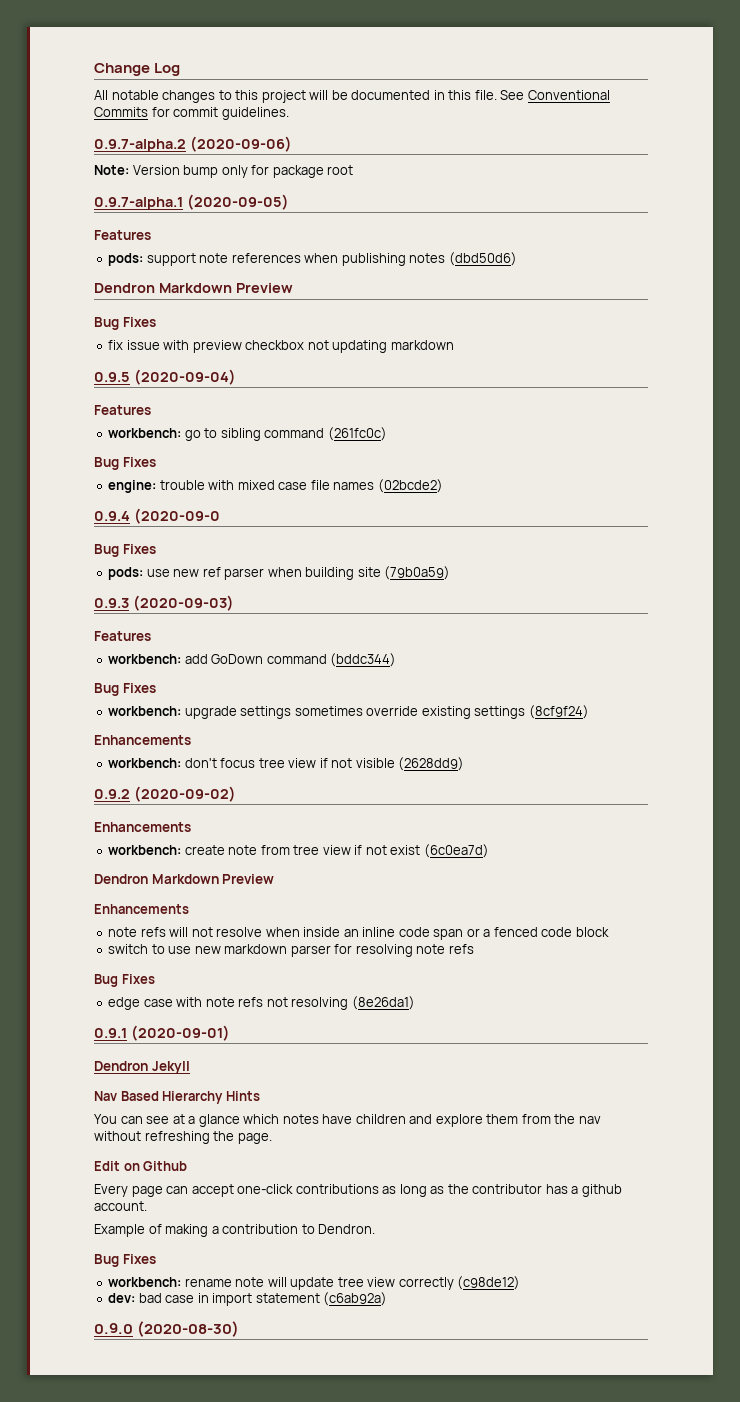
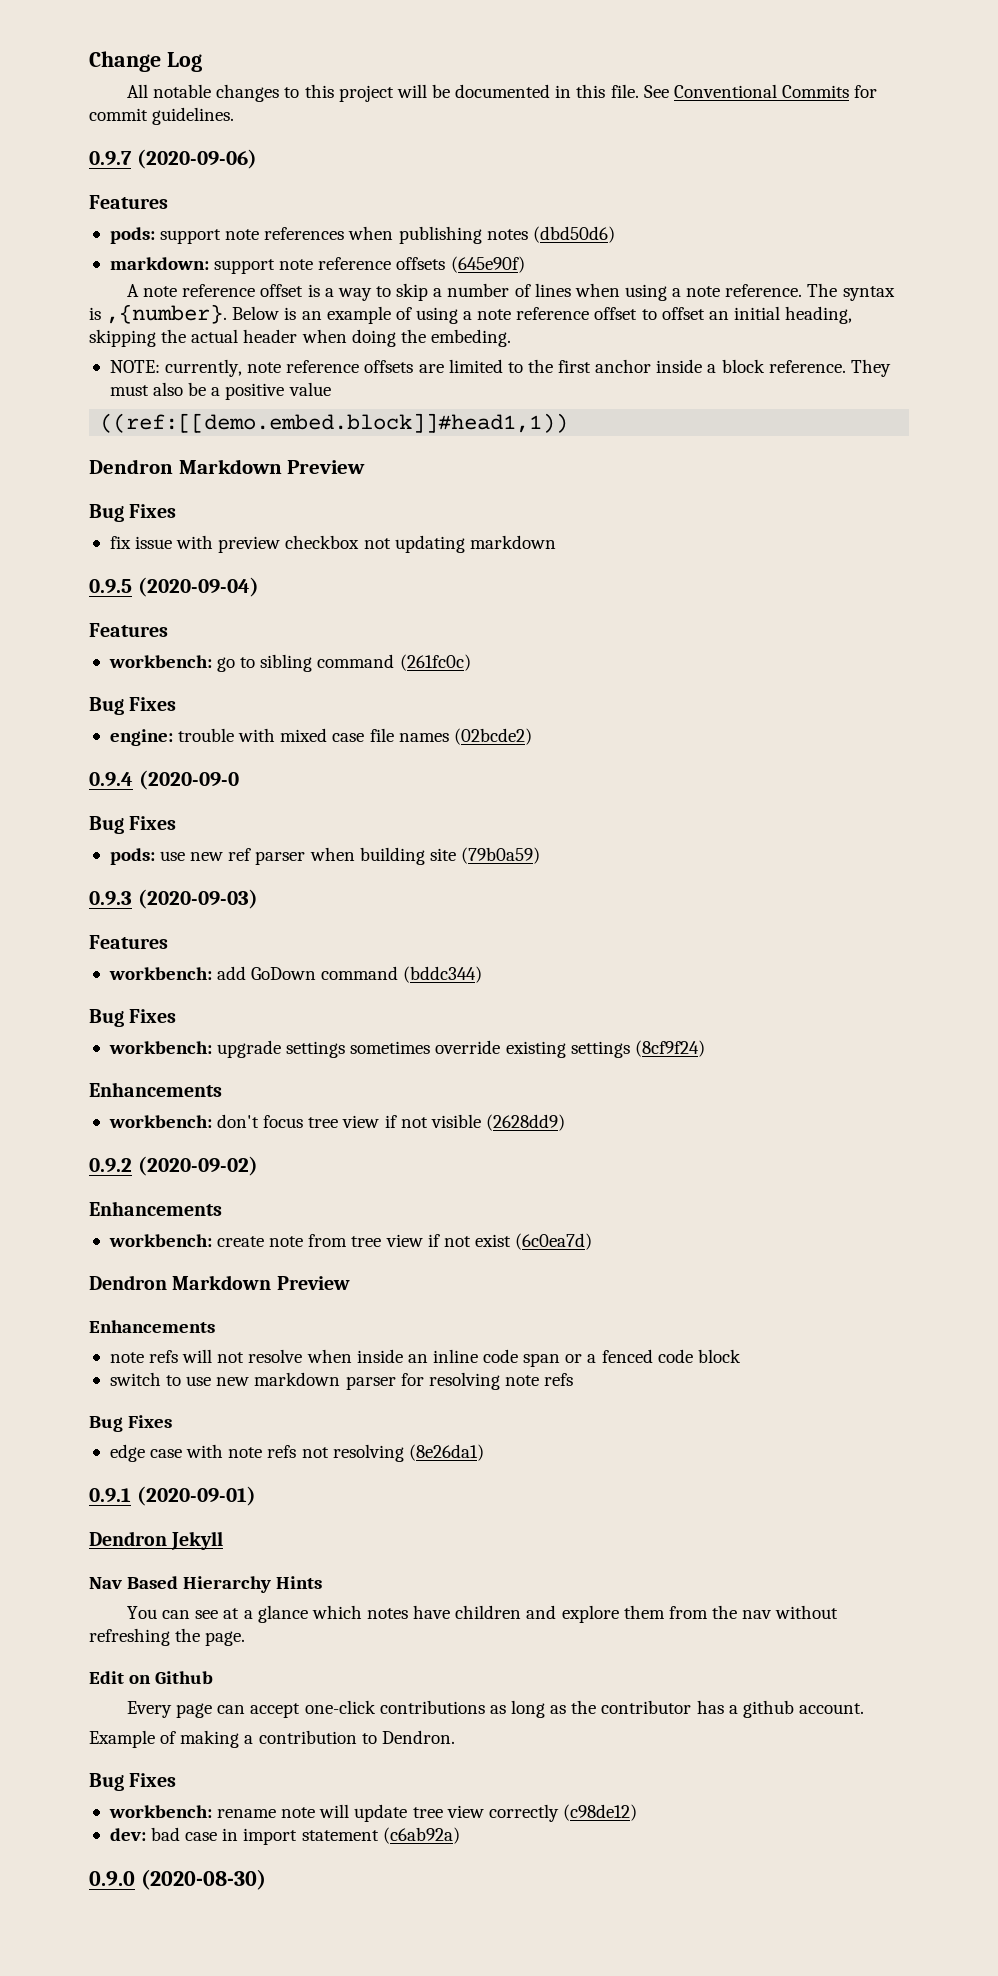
- 0.9.7-alpha.2 (2020-09-06)
+ 0.9.7 (2020-09-06)
- Note: Version bump only for package root
- 0.9.7-alpha.1 (2020-09-05)
+ markdown: support note reference offsets (645e90f)
+ A note reference offset is a way to skip a number of lines when using a note reference. The syntax is ,{number}. Below is an example of using a note reference offset to offset an initial heading, skipping the actual header when doing the embeding.
+ NOTE: currently, note reference offsets are limited to the first anchor inside a block reference. They must also be a positive value
+ ((ref:[[demo.embed.block]]#head1,1))

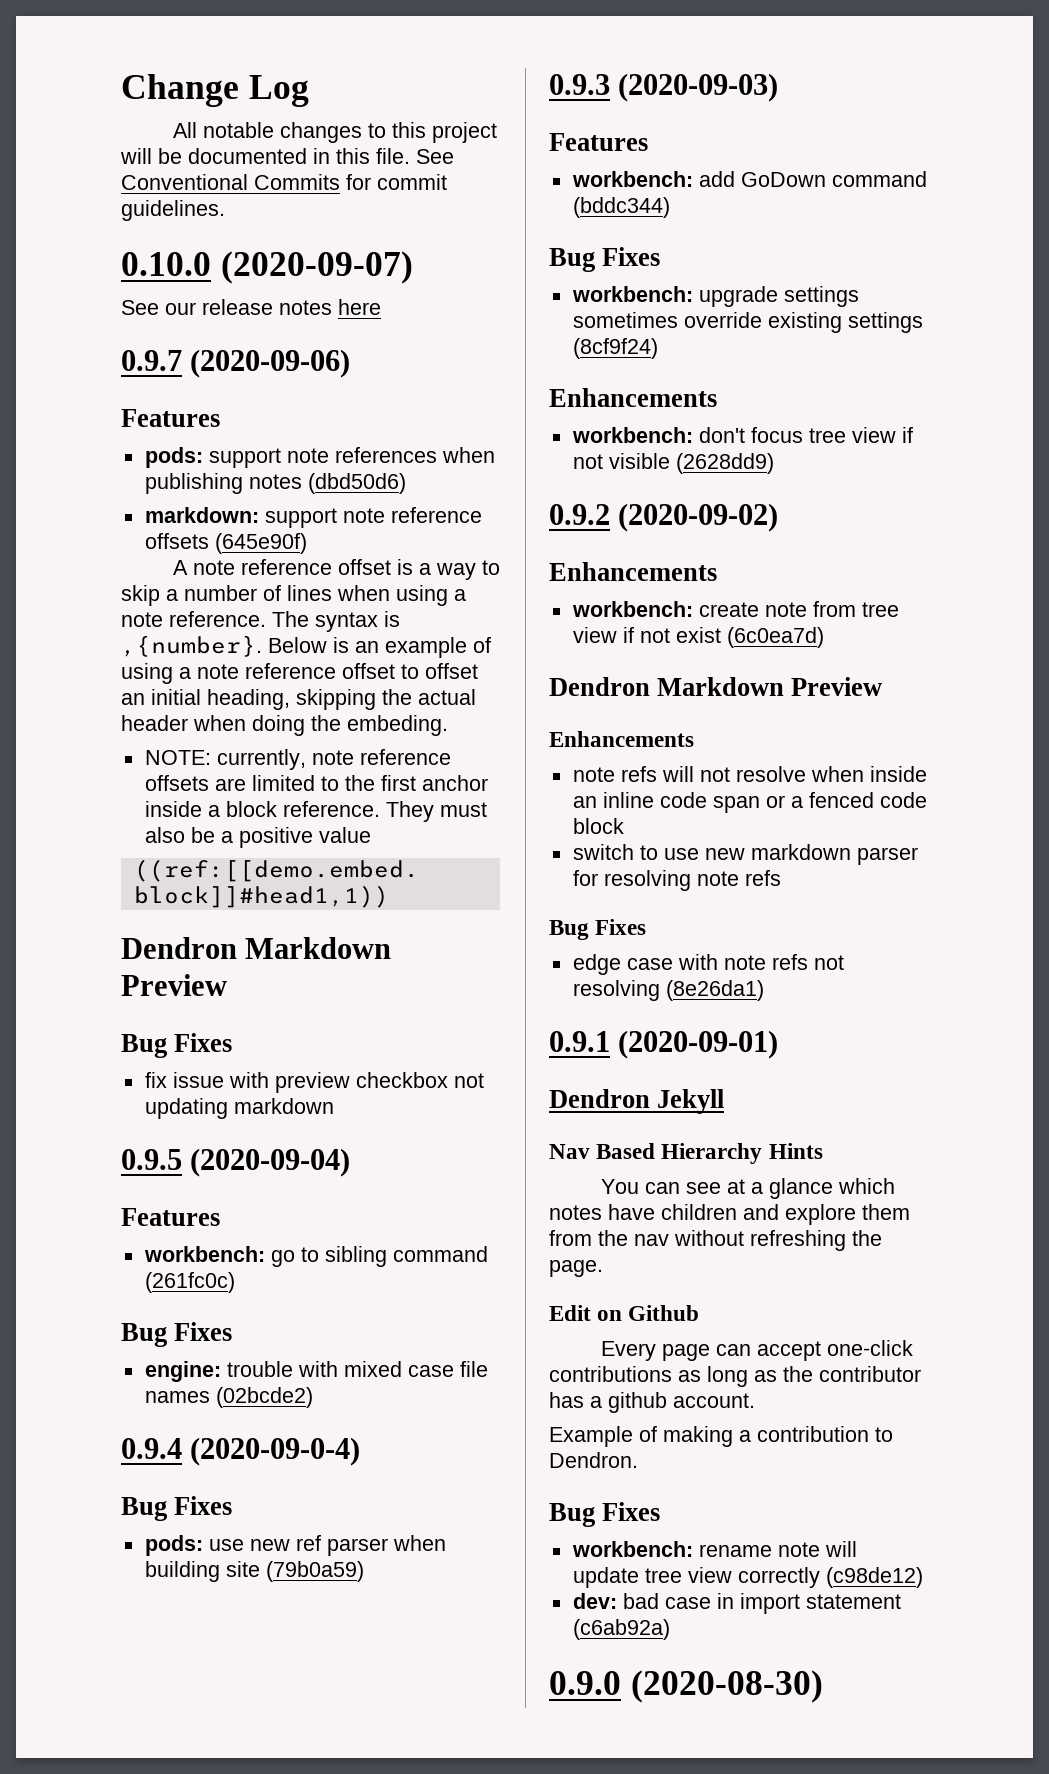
+ 0.10.0 (2020-09-07)
+ See our release notes here
- 0.9.4 (2020-09-0
+ 0.9.4 (2020-09-0-4)

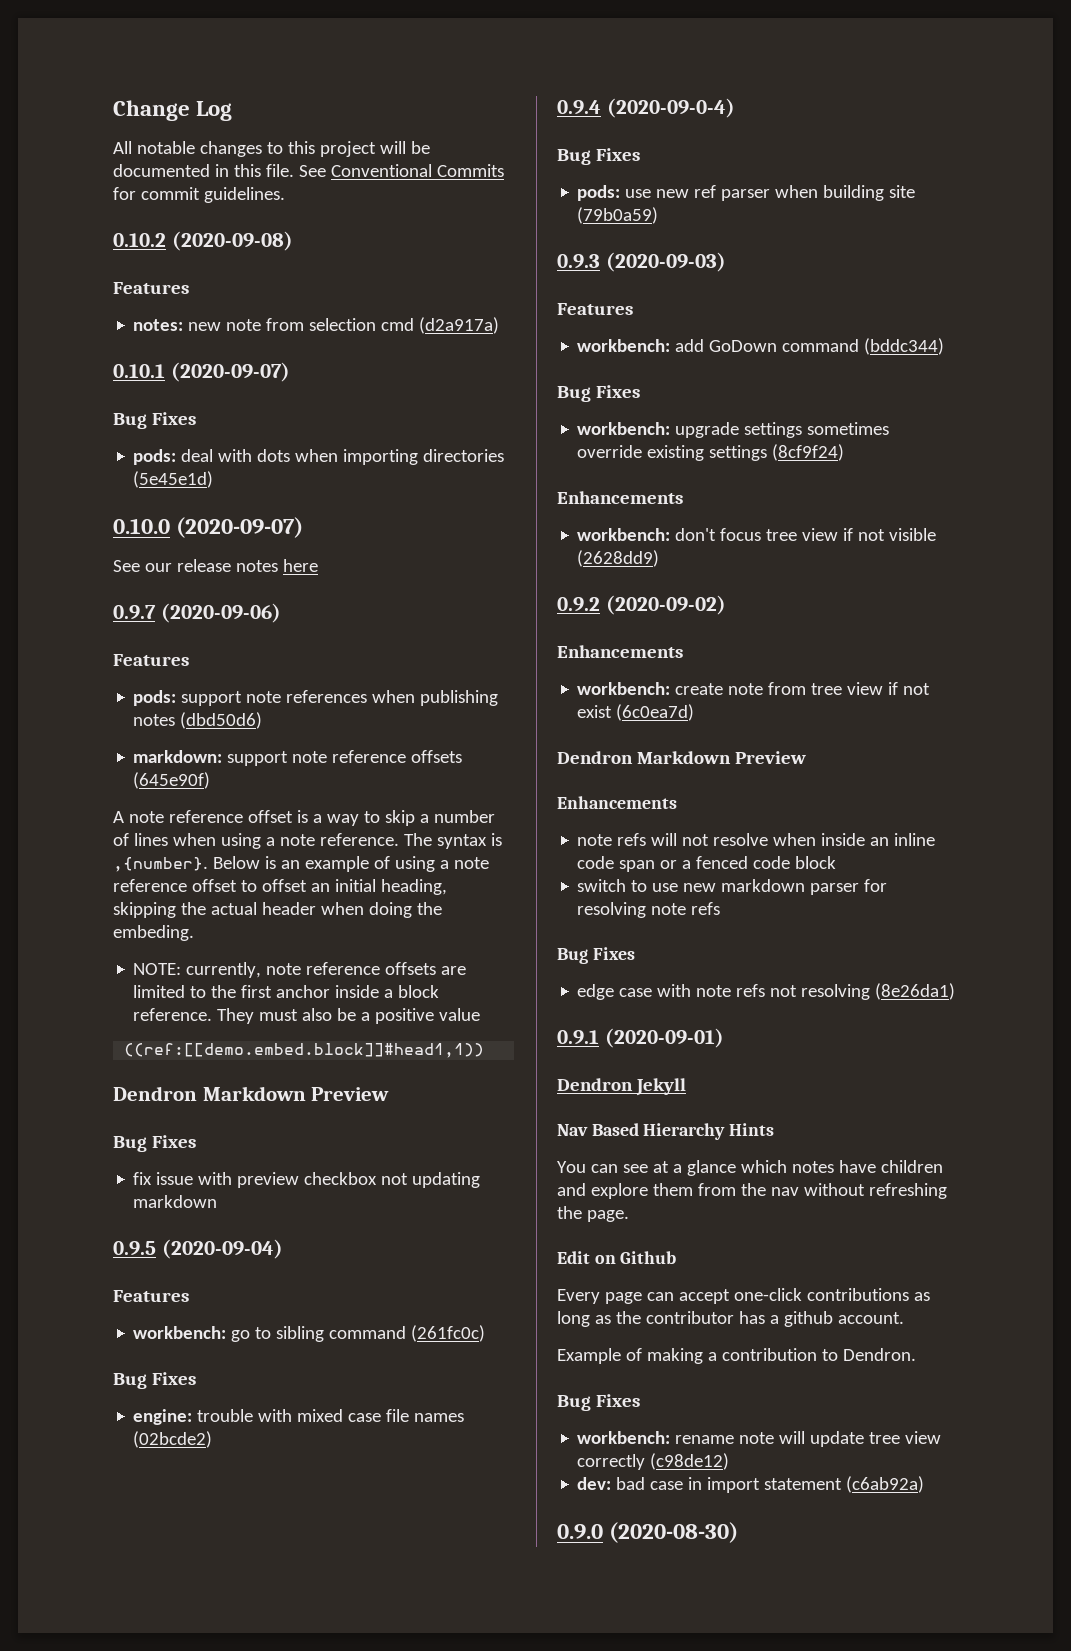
+ 0.10.2 (2020-09-08)
+ Features
+ notes: new note from selection cmd (d2a917a)
+ 0.10.1 (2020-09-07)
+ Bug Fixes
+ pods: deal with dots when importing directories (5e45e1d)

